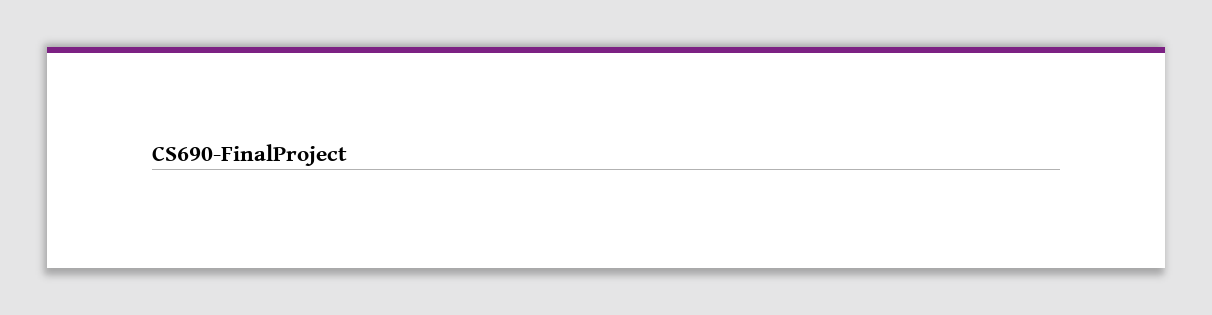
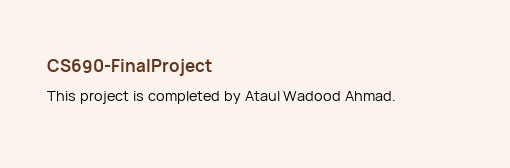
+ This project is completed by Ataul Wadood Ahmad.

